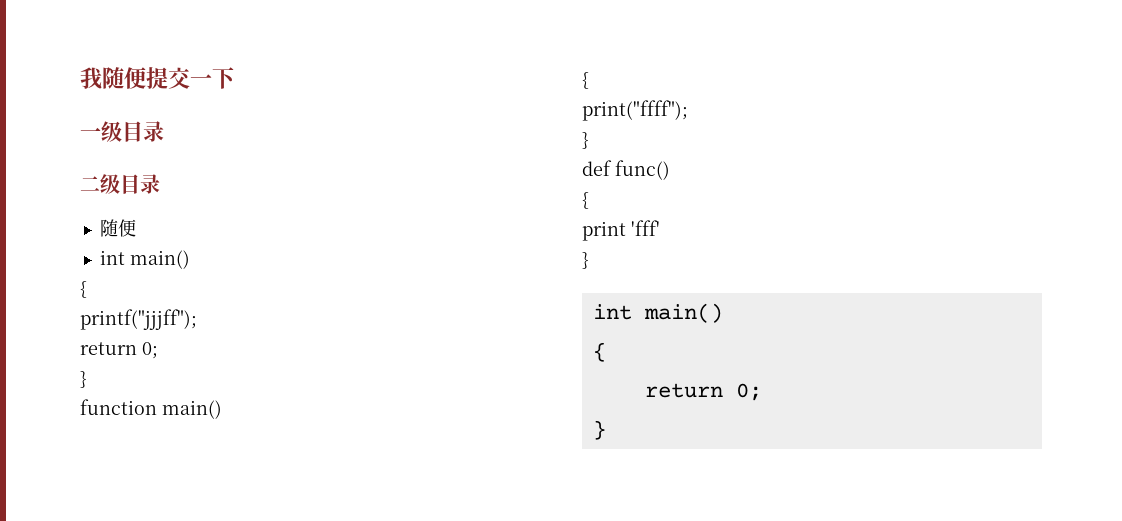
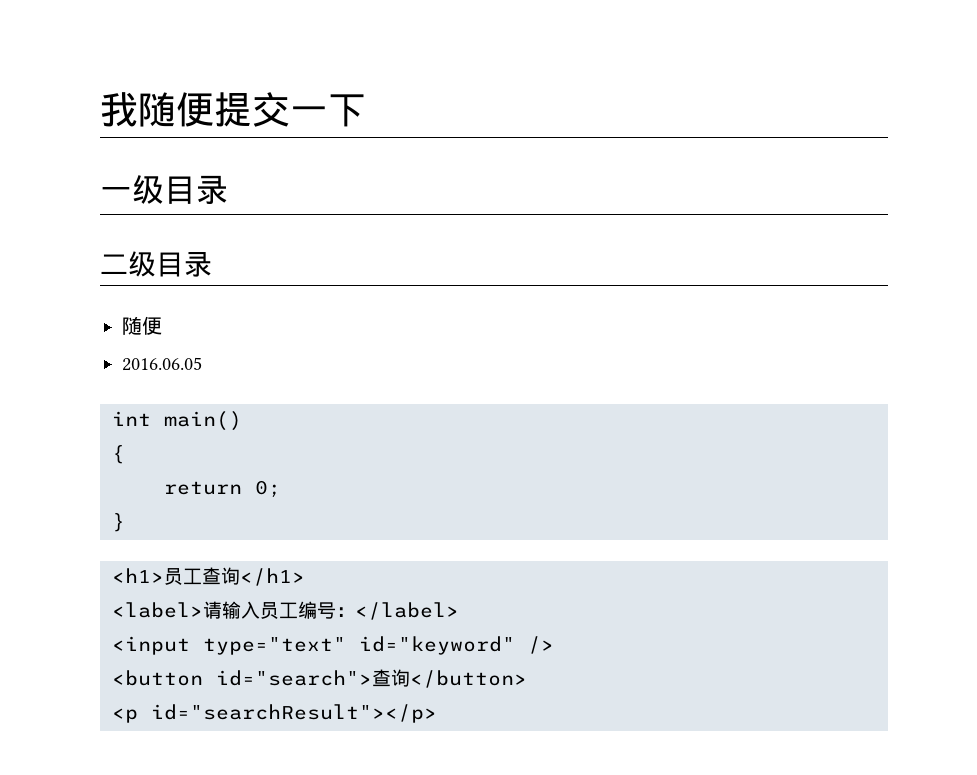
  二级目录
  随便
- int main()
- {
- printf("jjjff");
- return 0;
- }
- function main()
- {
- print("ffff");
- }
- def func()
- {
- print 'fff'
- }
+ 2016.06.05
+ <h1>员工查询</h1>
+ <label>请输入员工编号：</label>
+ <input type="text" id="keyword" />
+ <button id="search">查询</button>
+ <p id="searchResult"></p>

